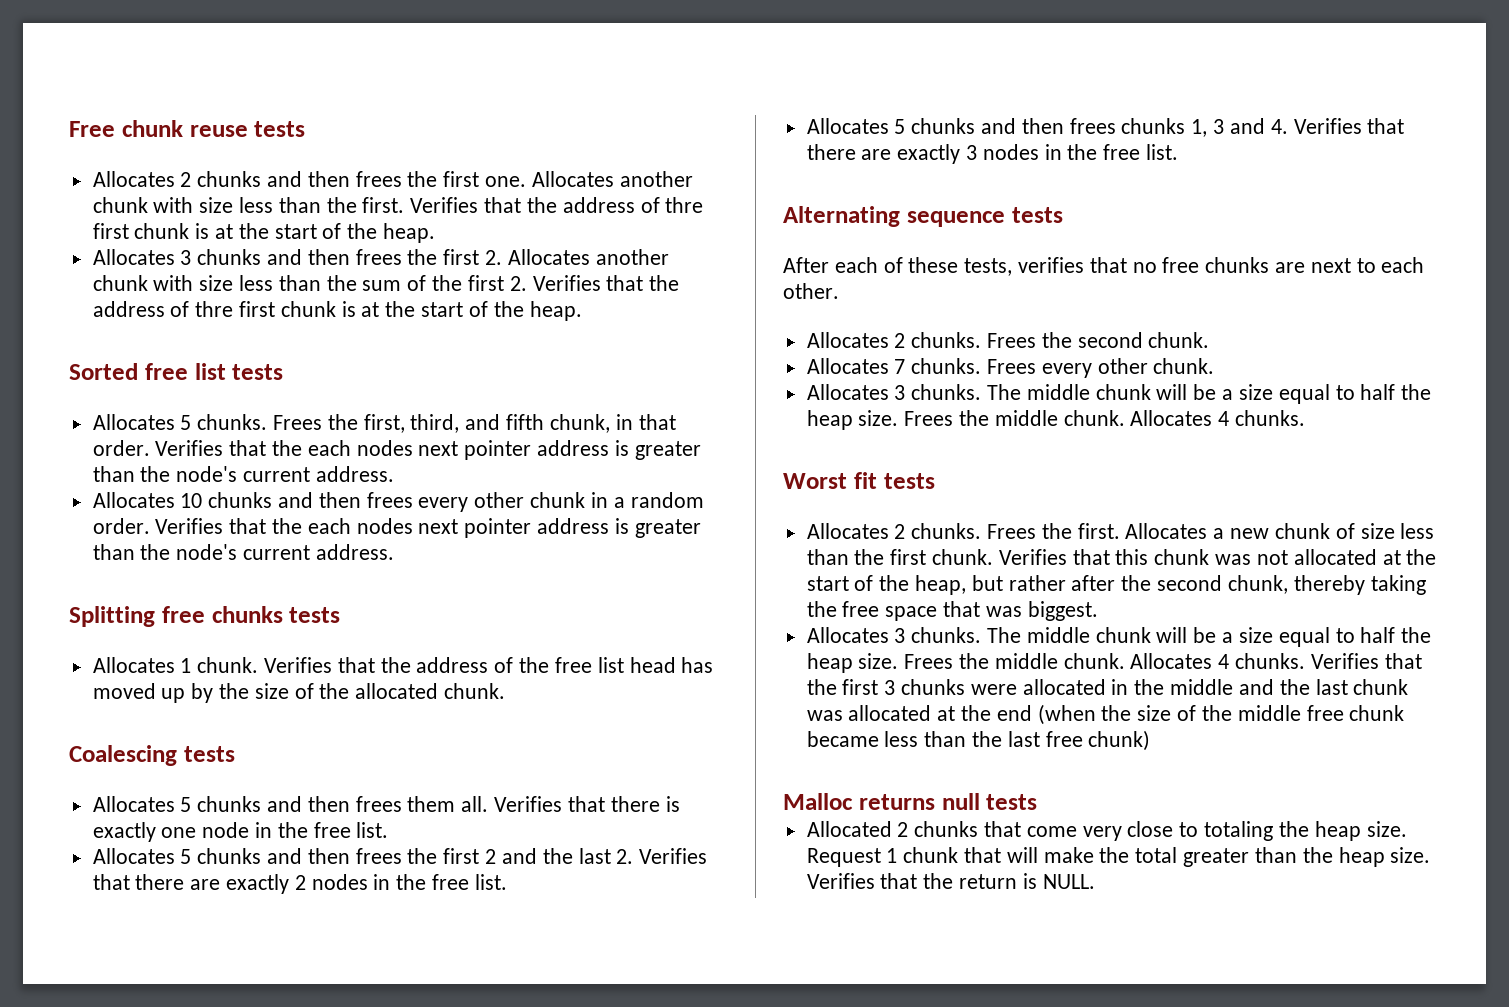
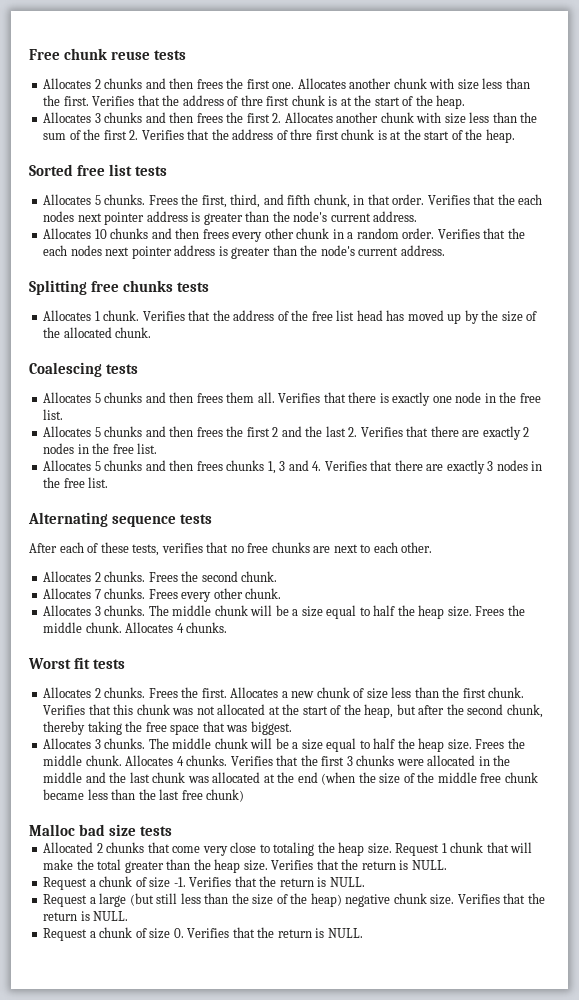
- Verifies that this chunk was not allocated at the start of the heap, but rather after the second chunk, thereby taking the free space that was biggest.
+ Verifies that this chunk was not allocated at the start of the heap, but after the second chunk, thereby taking the free space that was biggest.
- Malloc returns null tests
+ Malloc bad size tests
+ Request a chunk of size -1. Verifies that the return is NULL.
+ Request a large (but still less than the size of the heap) negative chunk size. Verifies that the return is NULL.
+ Request a chunk of size 0. Verifies that the return is NULL.

